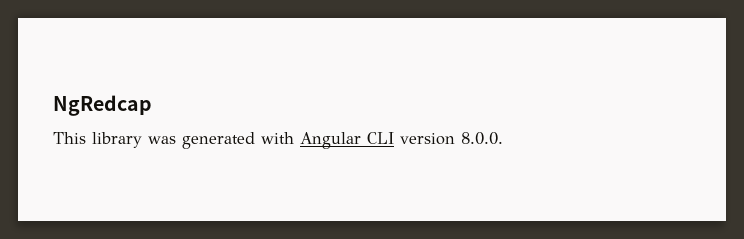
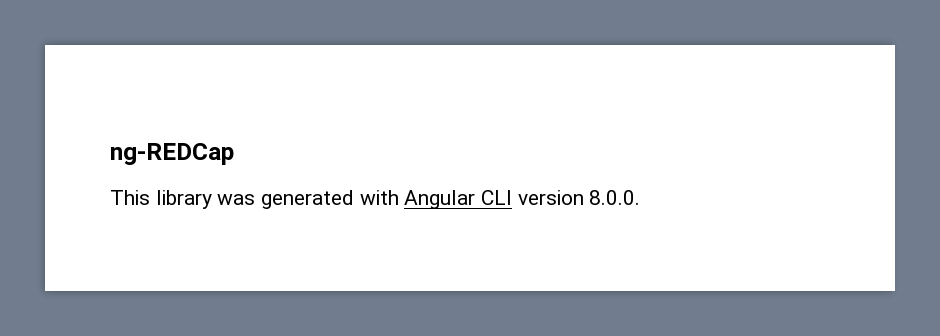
- NgRedcap
+ ng-REDCap

